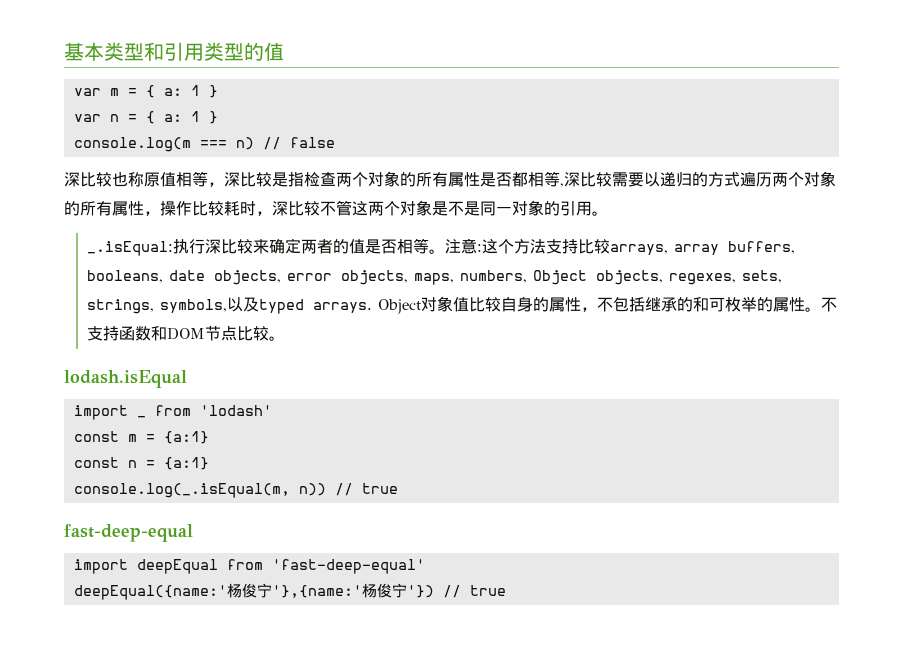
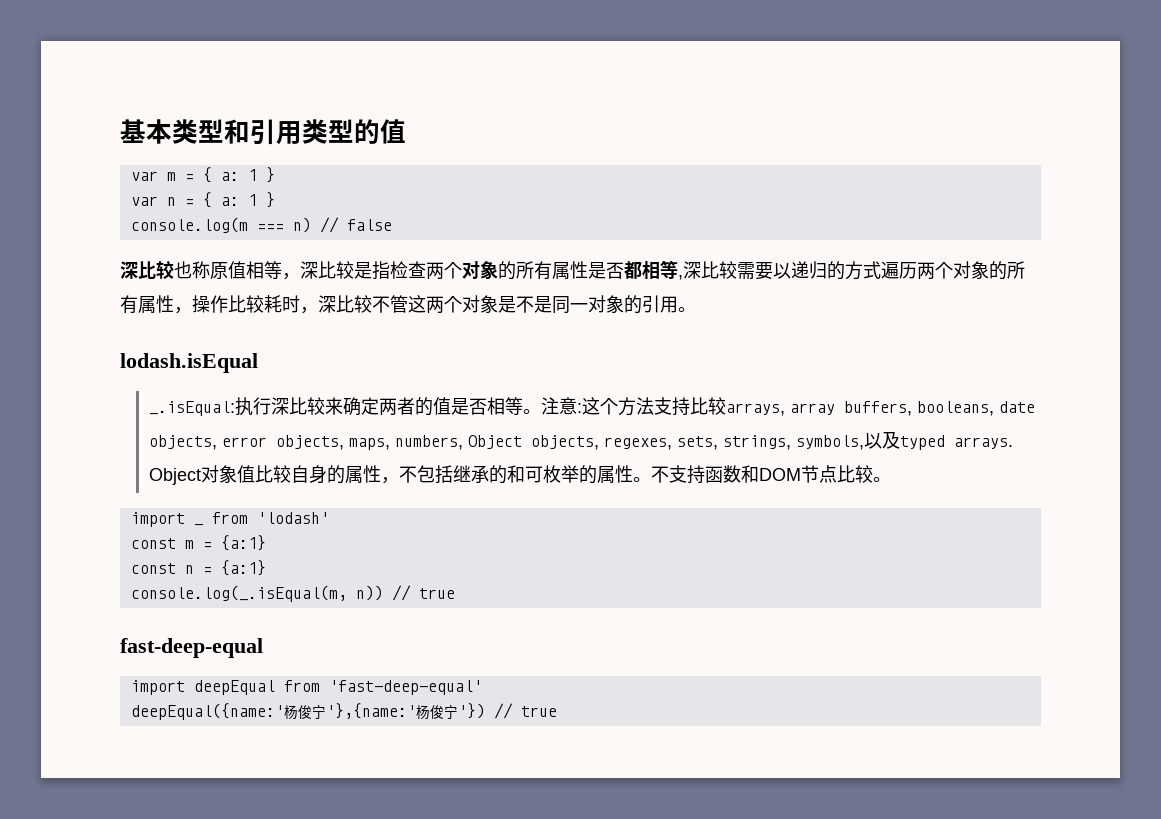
+ lodash.isEqual
- lodash.isEqual

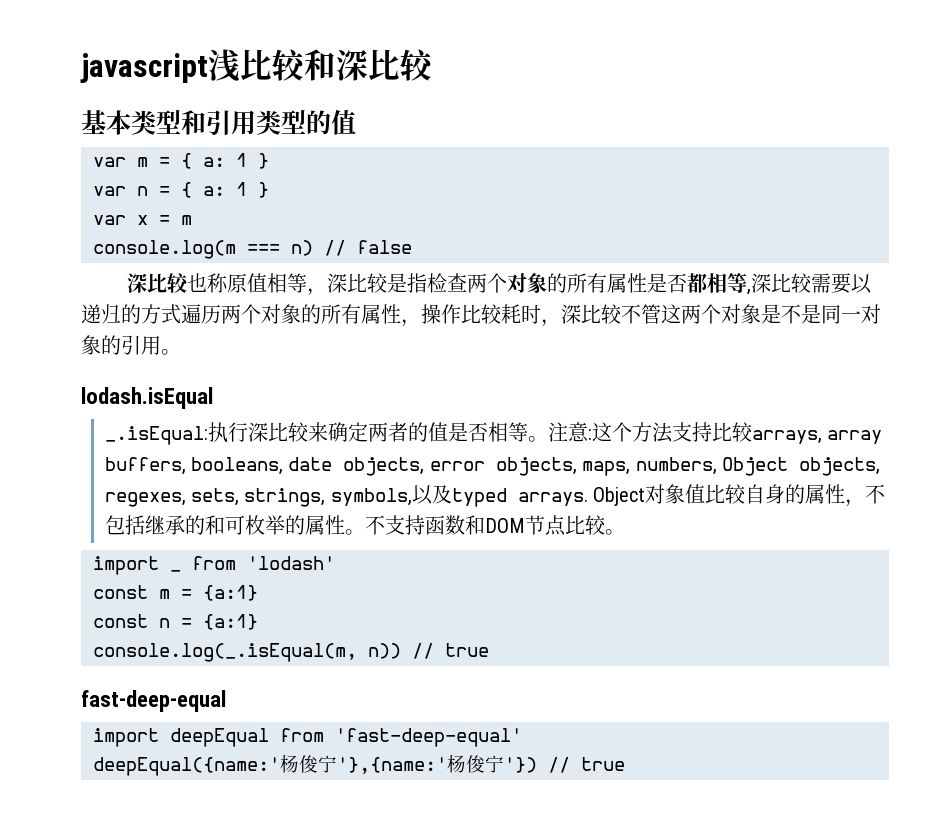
+ javascript浅比较和深比较
+ var x = m

